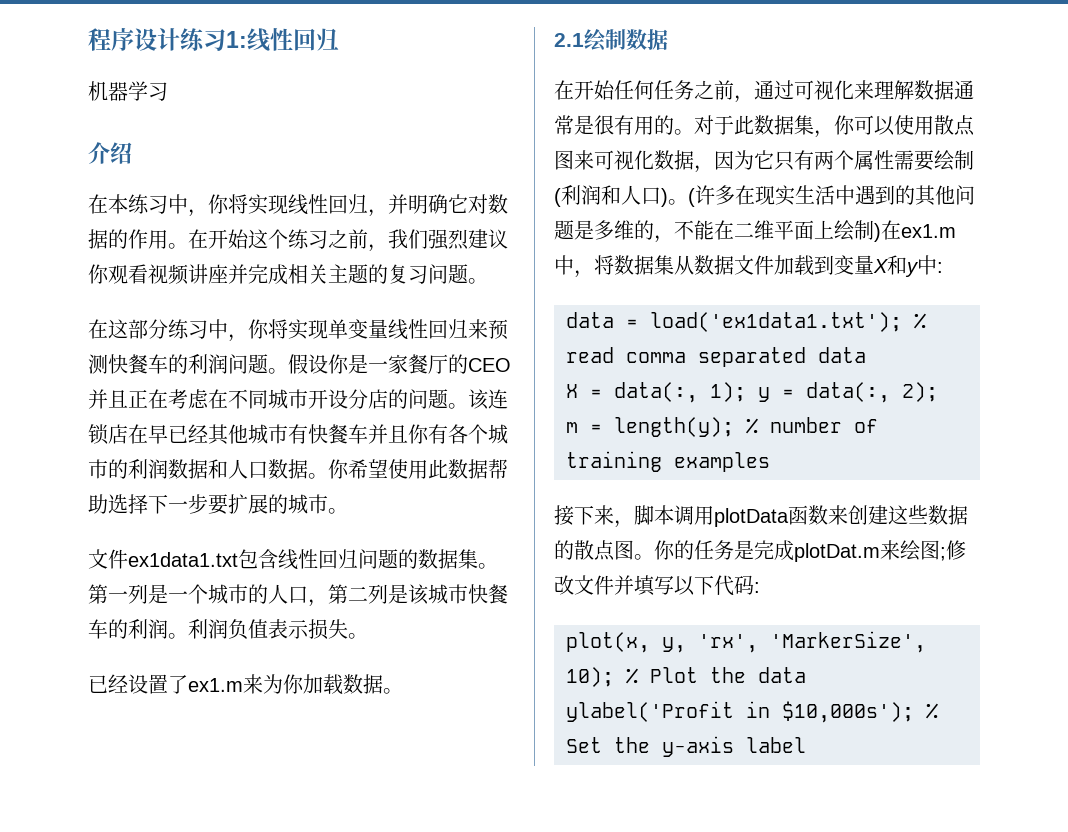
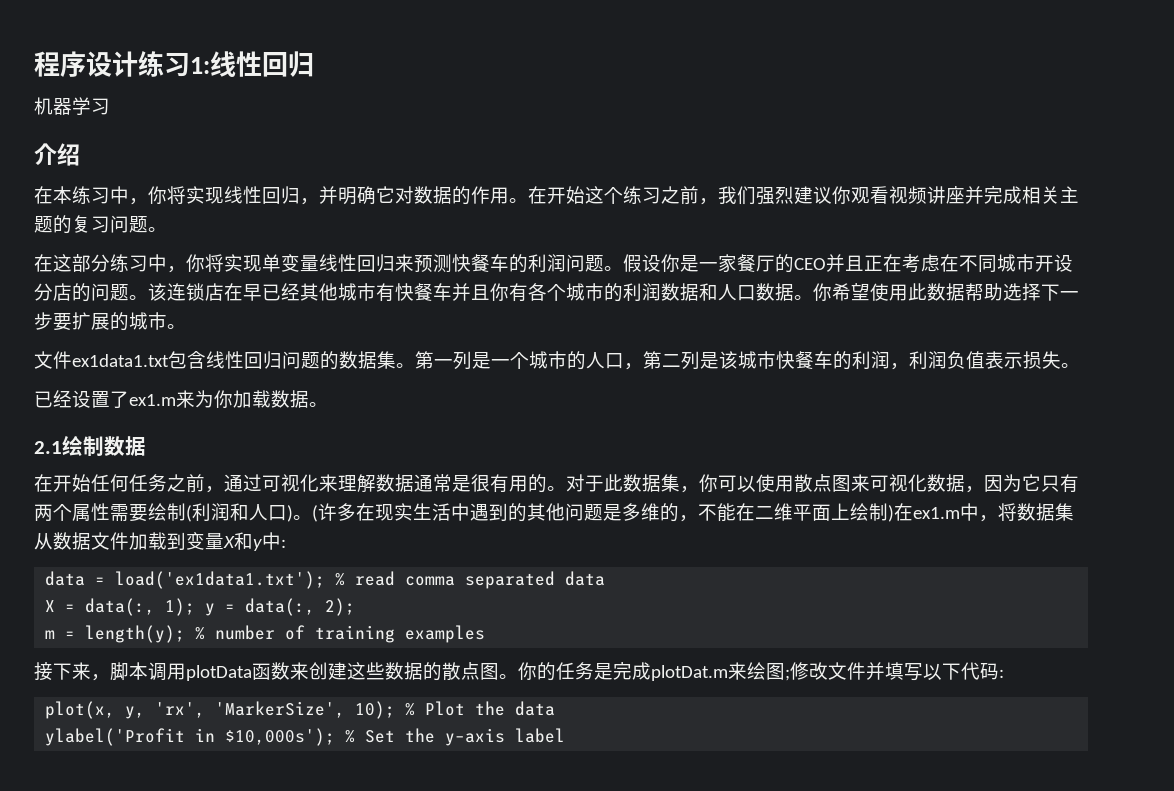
- 第一列是一个城市的人口，第二列是该城市快餐车的利润。利润负值表示损失。
+ 第一列是一个城市的人口，第二列是该城市快餐车的利润，利润负值表示损失。

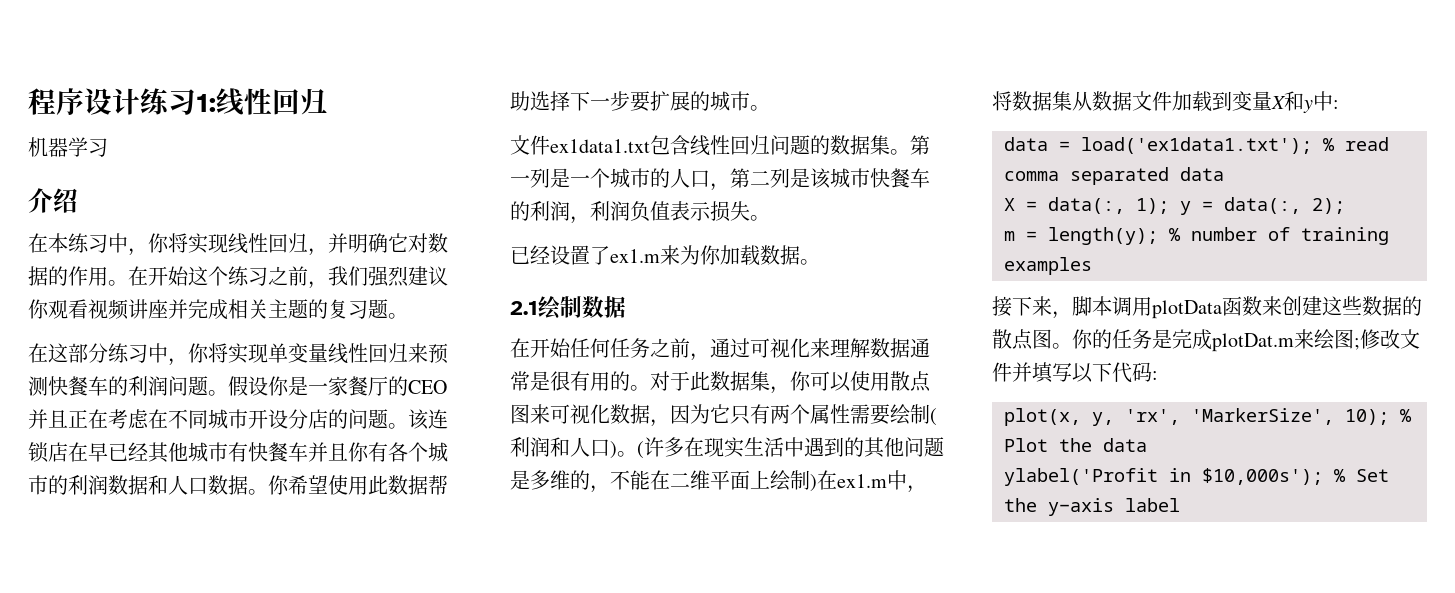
- 在开始这个练习之前，我们强烈建议你观看视频讲座并完成相关主题的复习问题。
+ 在开始这个练习之前，我们强烈建议你观看视频讲座并完成相关主题的复习题。

